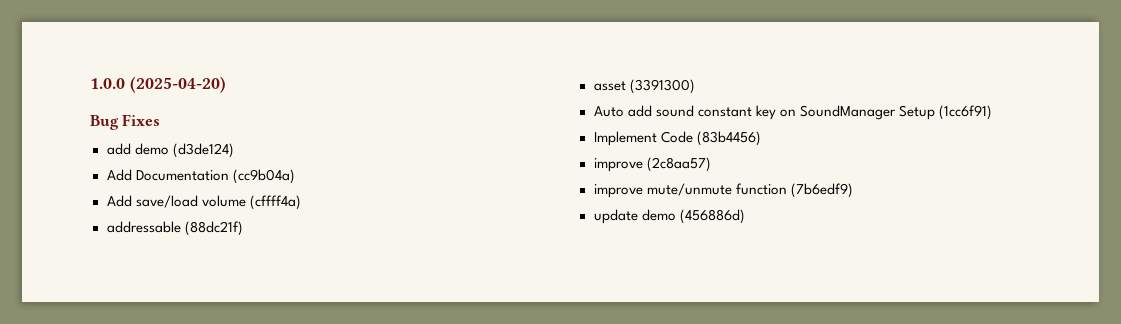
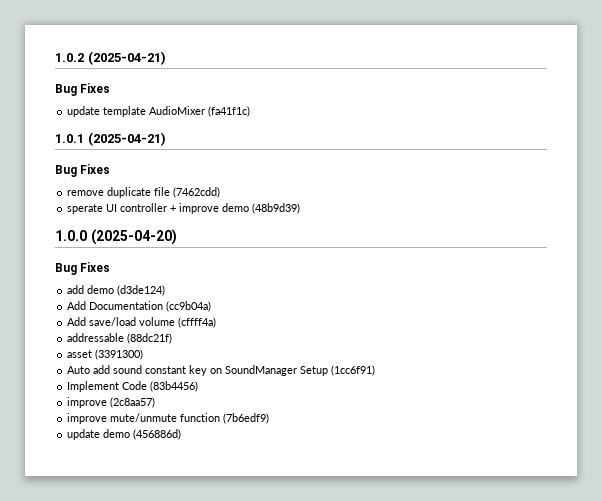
+ 1.0.2 (2025-04-21)
+ Bug Fixes
+ update template AudioMixer (fa41f1c)
+ 1.0.1 (2025-04-21)
+ Bug Fixes
+ remove duplicate file (7462cdd)
+ sperate UI controller + improve demo (48b9d39)

